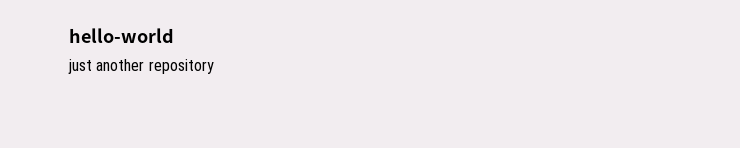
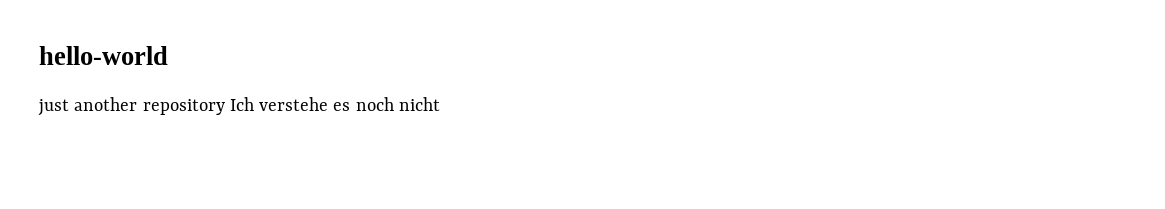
- just another repository
+ just another repository Ich verstehe es noch nicht

